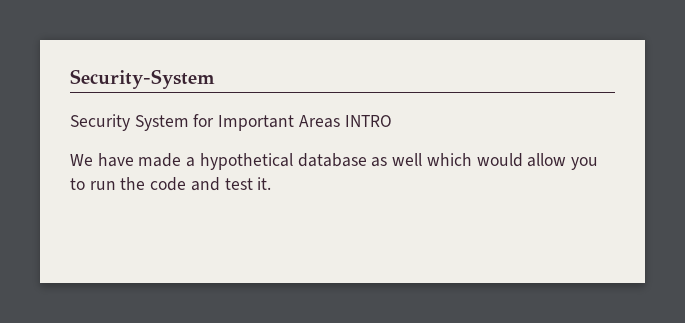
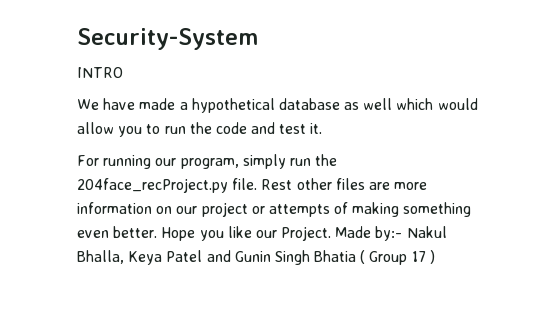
- Security System for Important Areas INTRO
+ INTRO
+ For running our program, simply run the 204face_recProject.py file. Rest other files are more information on our project or attempts of making something even better. Hope you like our Project. Made by:- Nakul Bhalla, Keya Patel and Gunin Singh Bhatia ( Group 17 )

